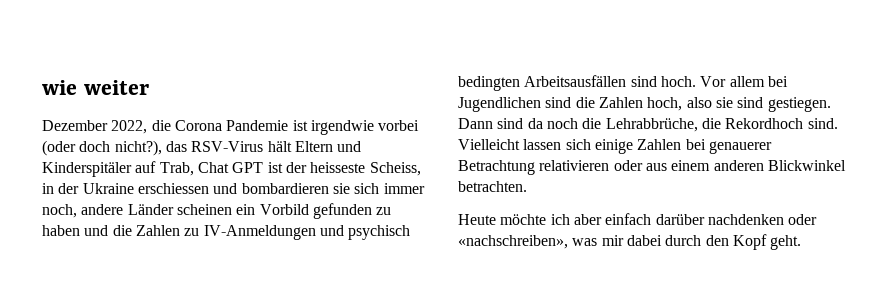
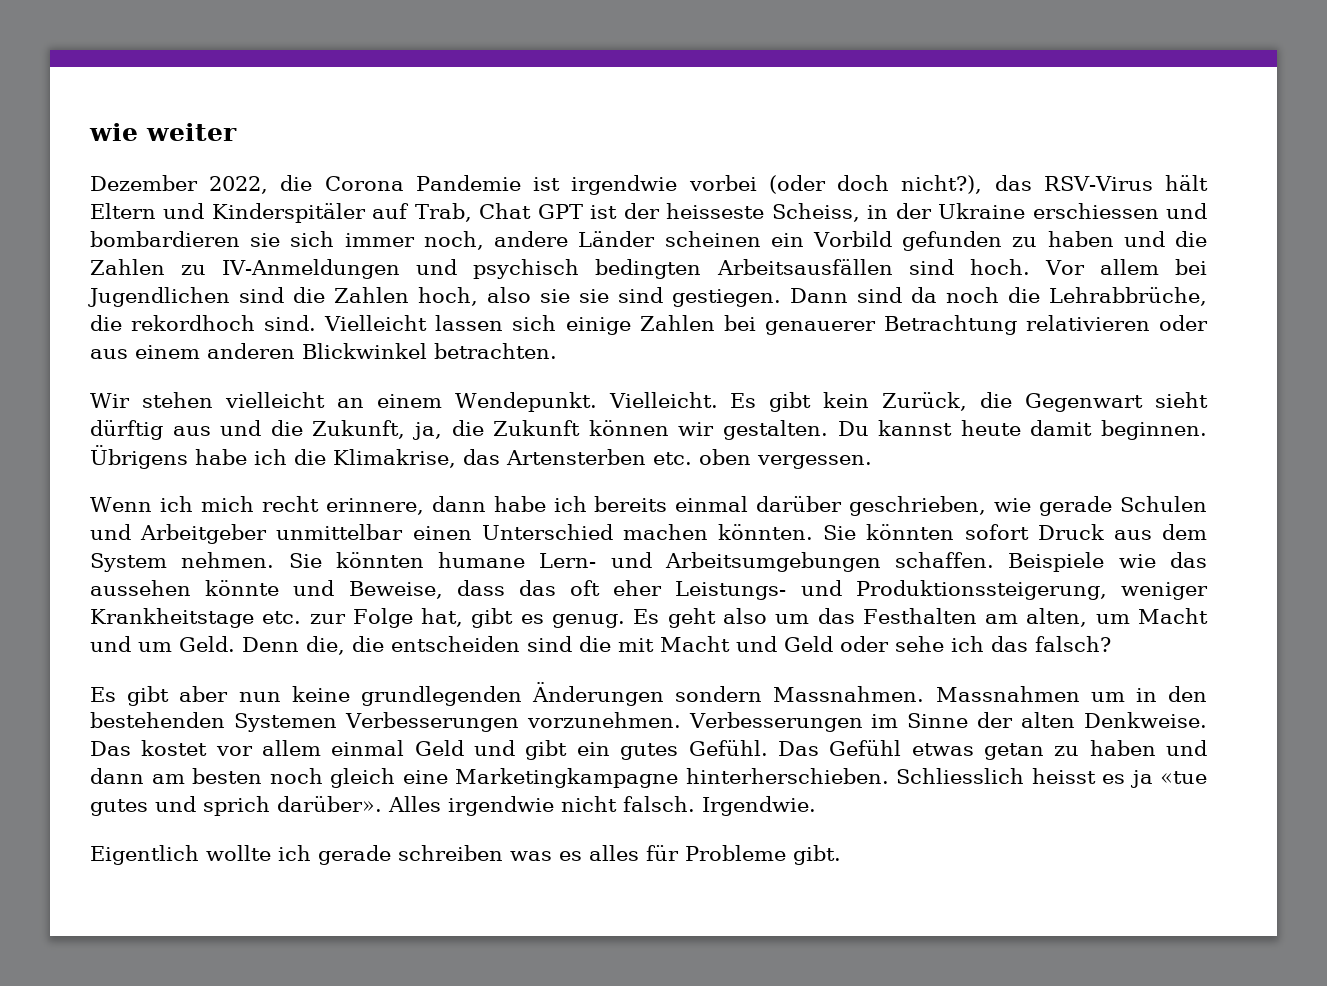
- Vor allem bei Jugendlichen sind die Zahlen hoch, also sie sind gestiegen.
+ Vor allem bei Jugendlichen sind die Zahlen hoch, also sie sie sind gestiegen.
- Dann sind da noch die Lehrabbrüche, die Rekordhoch sind.
+ Dann sind da noch die Lehrabbrüche, die rekordhoch sind.
- Heute möchte ich aber einfach darüber nachdenken oder «nachschreiben», was mir dabei durch den Kopf geht.
+ Wir stehen vielleicht an einem Wendepunkt. Vielleicht. Es gibt kein Zurück, die Gegenwart sieht dürftig aus und die Zukunft, ja, die Zukunft können wir gestalten. Du kannst heute damit beginnen. Übrigens habe ich die Klimakrise, das Artensterben etc. oben vergessen.
+ Wenn ich mich recht erinnere, dann habe ich bereits einmal darüber geschrieben, wie gerade Schulen und Arbeitgeber unmittelbar einen Unterschied machen könnten. Sie könnten sofort Druck aus dem System nehmen. Sie könnten humane Lern- und Arbeitsumgebungen schaffen. Beispiele wie das aussehen könnte und Beweise, dass das oft eher Leistungs- und Produktionssteigerung, weniger Krankheitstage etc. zur Folge hat, gibt es genug. Es geht also um das Festhalten am alten, um Macht und um Geld. Denn die, die entscheiden sind die mit Macht und Geld oder sehe ich das falsch?
+ Es gibt aber nun keine grundlegenden Änderungen sondern Massnahmen. Massnahmen um in den bestehenden Systemen Verbesserungen vorzunehmen. Verbesserungen im Sinne der alten Denkweise. Das kostet vor allem einmal Geld und gibt ein gutes Gefühl. Das Gefühl etwas getan zu haben und dann am besten noch gleich eine Marketingkampagne hinterherschieben. Schliesslich heisst es ja «tue gutes und sprich darüber». Alles irgendwie nicht falsch. Irgendwie.
+ Eigentlich wollte ich gerade schreiben was es alles für Probleme gibt.

